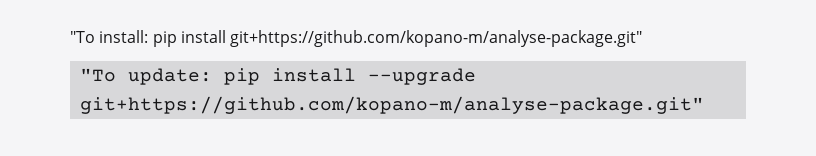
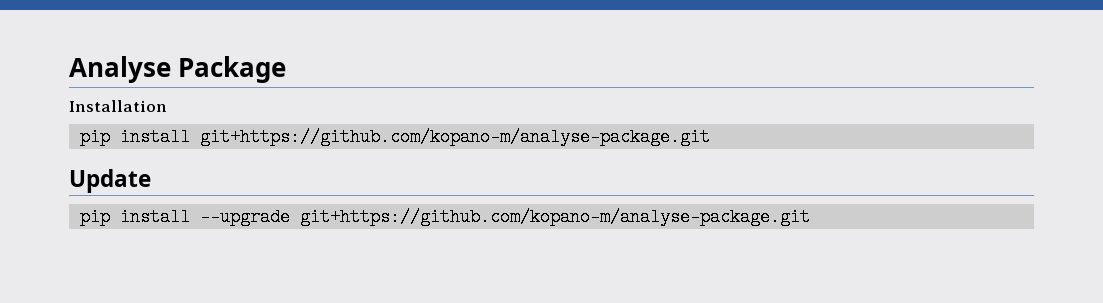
- "To install: pip install git+https://github.com/kopano-m/analyse-package.git"
- "To update: pip install --upgrade git+https://github.com/kopano-m/analyse-package.git"
+ Analyse Package
+ Installation
+ pip install git+https://github.com/kopano-m/analyse-package.git
+ Update
+ pip install --upgrade git+https://github.com/kopano-m/analyse-package.git

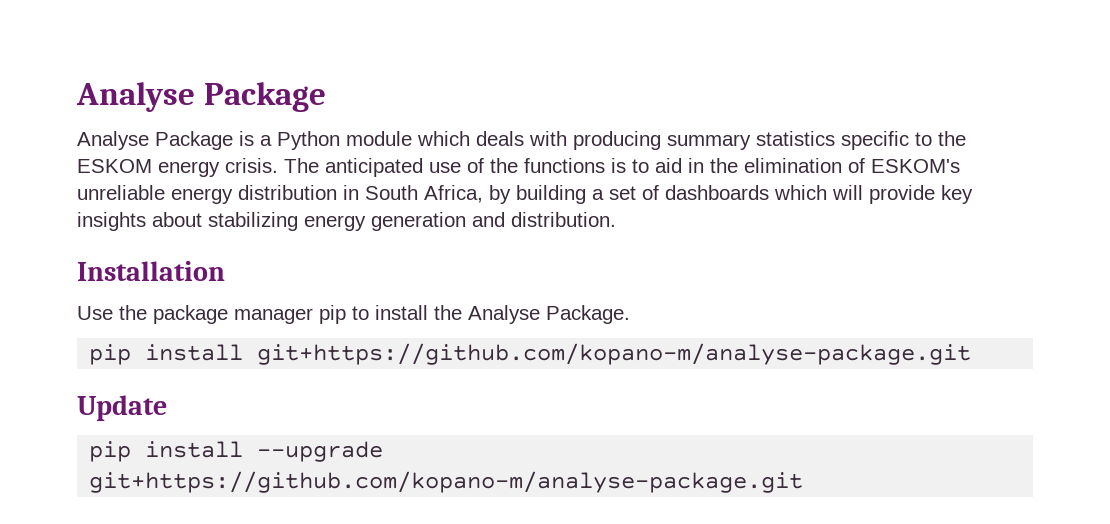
+ Analyse Package is a Python module which deals with producing summary statistics specific to the ESKOM energy crisis. The anticipated use of the functions is to aid in the elimination of ESKOM's unreliable energy distribution in South Africa, by building a set of dashboards which will provide key insights about stabilizing energy generation and distribution.
  Installation
+ Use the package manager pip to install the Analyse Package.

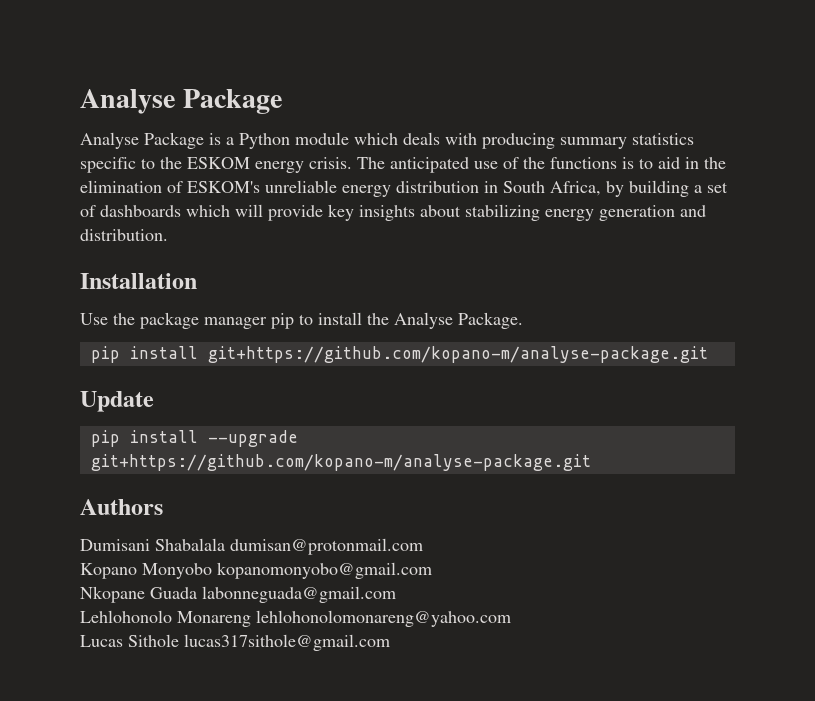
+ Authors
+ Dumisani Shabalala dumisan@protonmail.com
+ Kopano Monyobo kopanomonyobo@gmail.com
+ Nkopane Guada labonneguada@gmail.com
+ Lehlohonolo Monareng lehlohonolomonareng@yahoo.com
+ Lucas Sithole lucas317sithole@gmail.com

